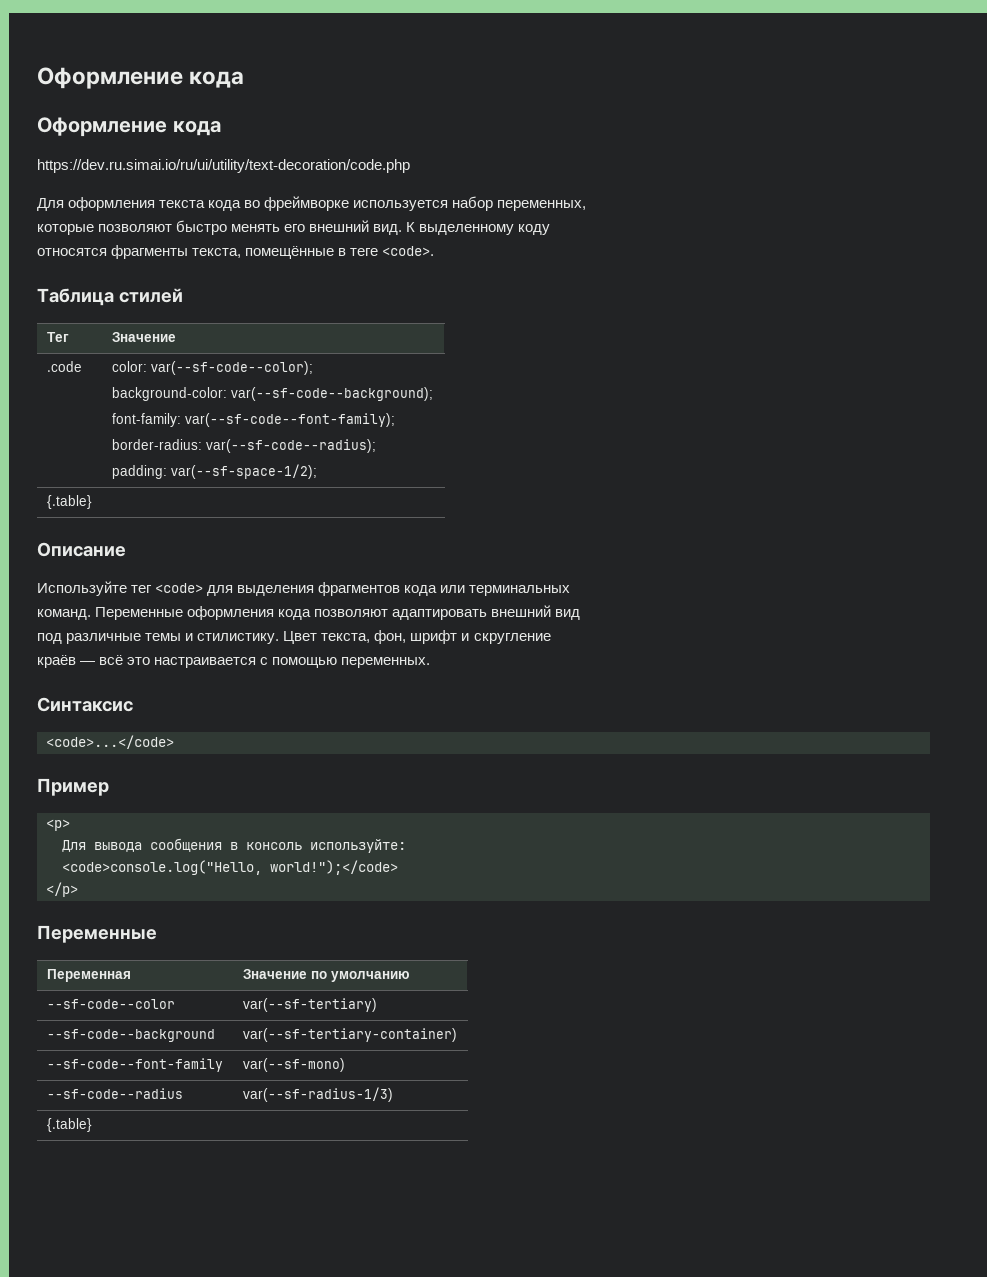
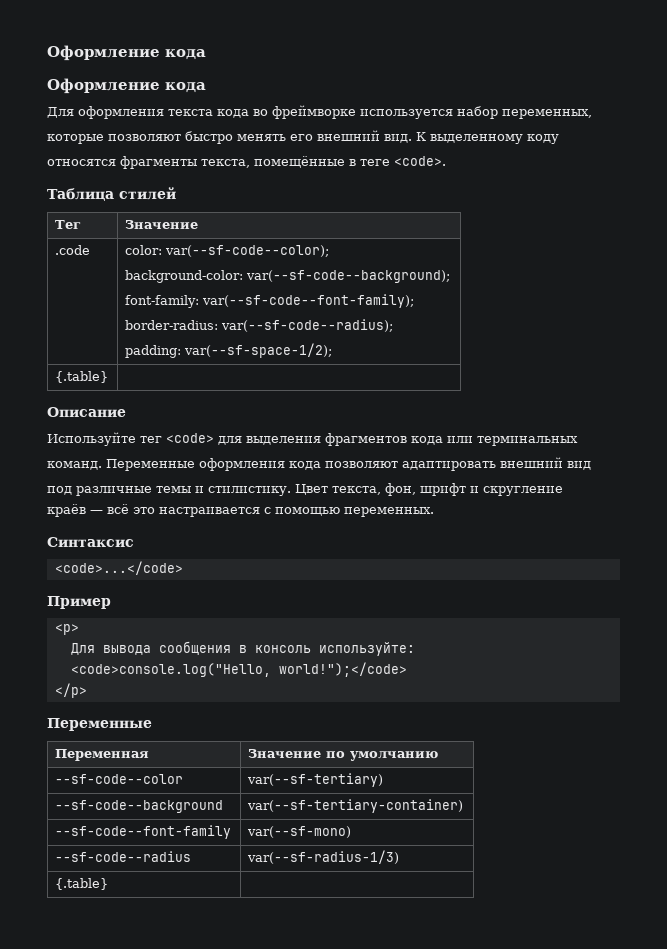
- https://dev.ru.simai.io/ru/ui/utility/text-decoration/code.php

